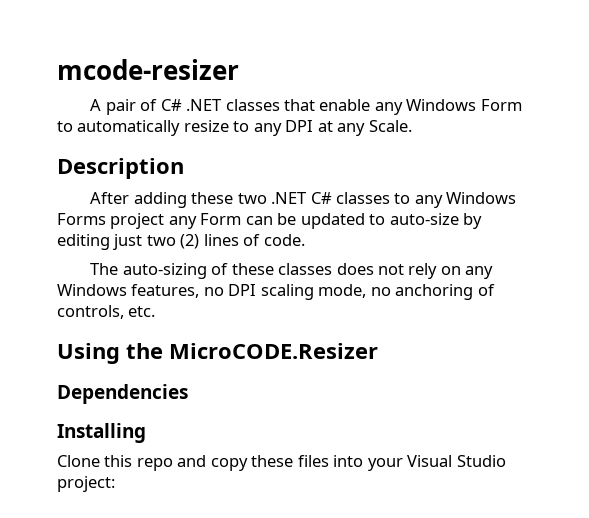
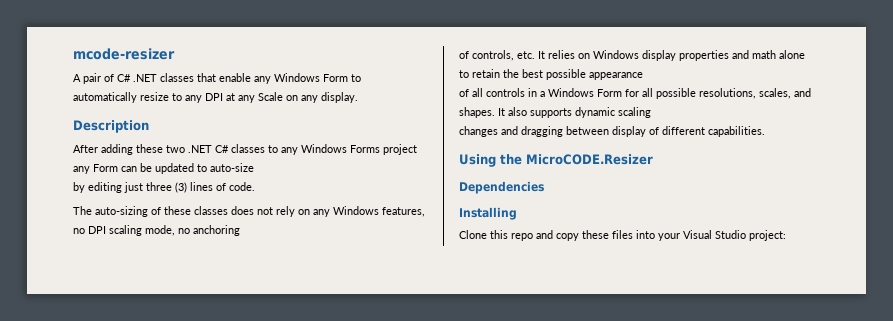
- A pair of C# .NET classes that enable any Windows Form to automatically resize to any DPI at any Scale.
+ A pair of C# .NET classes that enable any Windows Form to automatically resize to any DPI at any Scale on any display.
- After adding these two .NET C# classes to any Windows Forms project any Form can be updated to auto-size by editing just two (2) lines of code.
+ After adding these two .NET C# classes to any Windows Forms project any Form can be updated to auto-size
+ by editing just three (3) lines of code.
- The auto-sizing of these classes does not rely on any Windows features, no DPI scaling mode, no anchoring of controls, etc.
+ The auto-sizing of these classes does not rely on any Windows features, no DPI scaling mode, no anchoring
+ of controls, etc. It relies on Windows display properties and math alone to retain the best possible appearance
+ of all controls in a Windows Form for all possible resolutions, scales, and shapes. It also supports dynamic scaling
+ changes and dragging between display of different capabilities.

